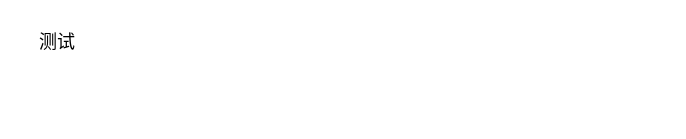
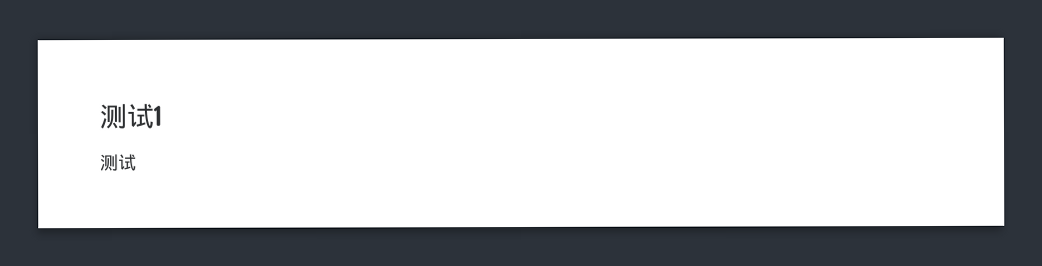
+ 测试1

